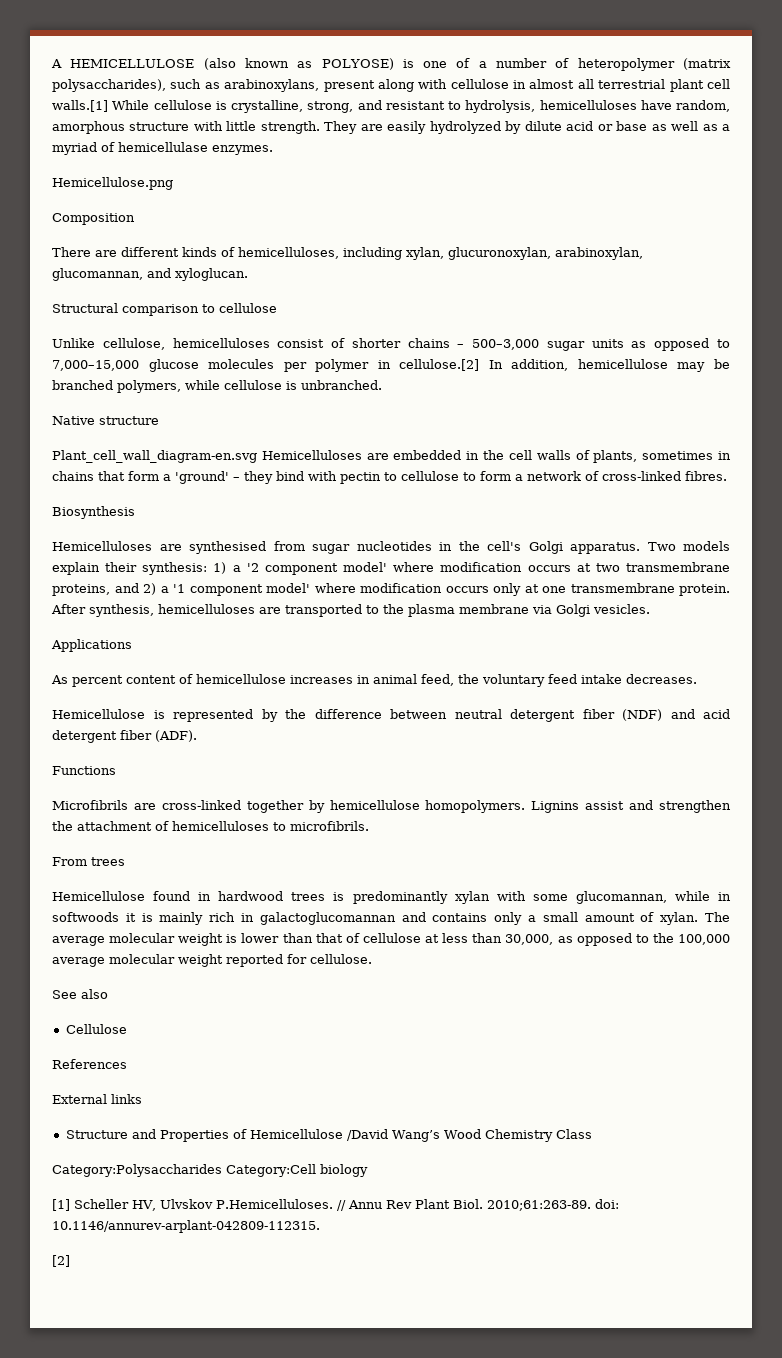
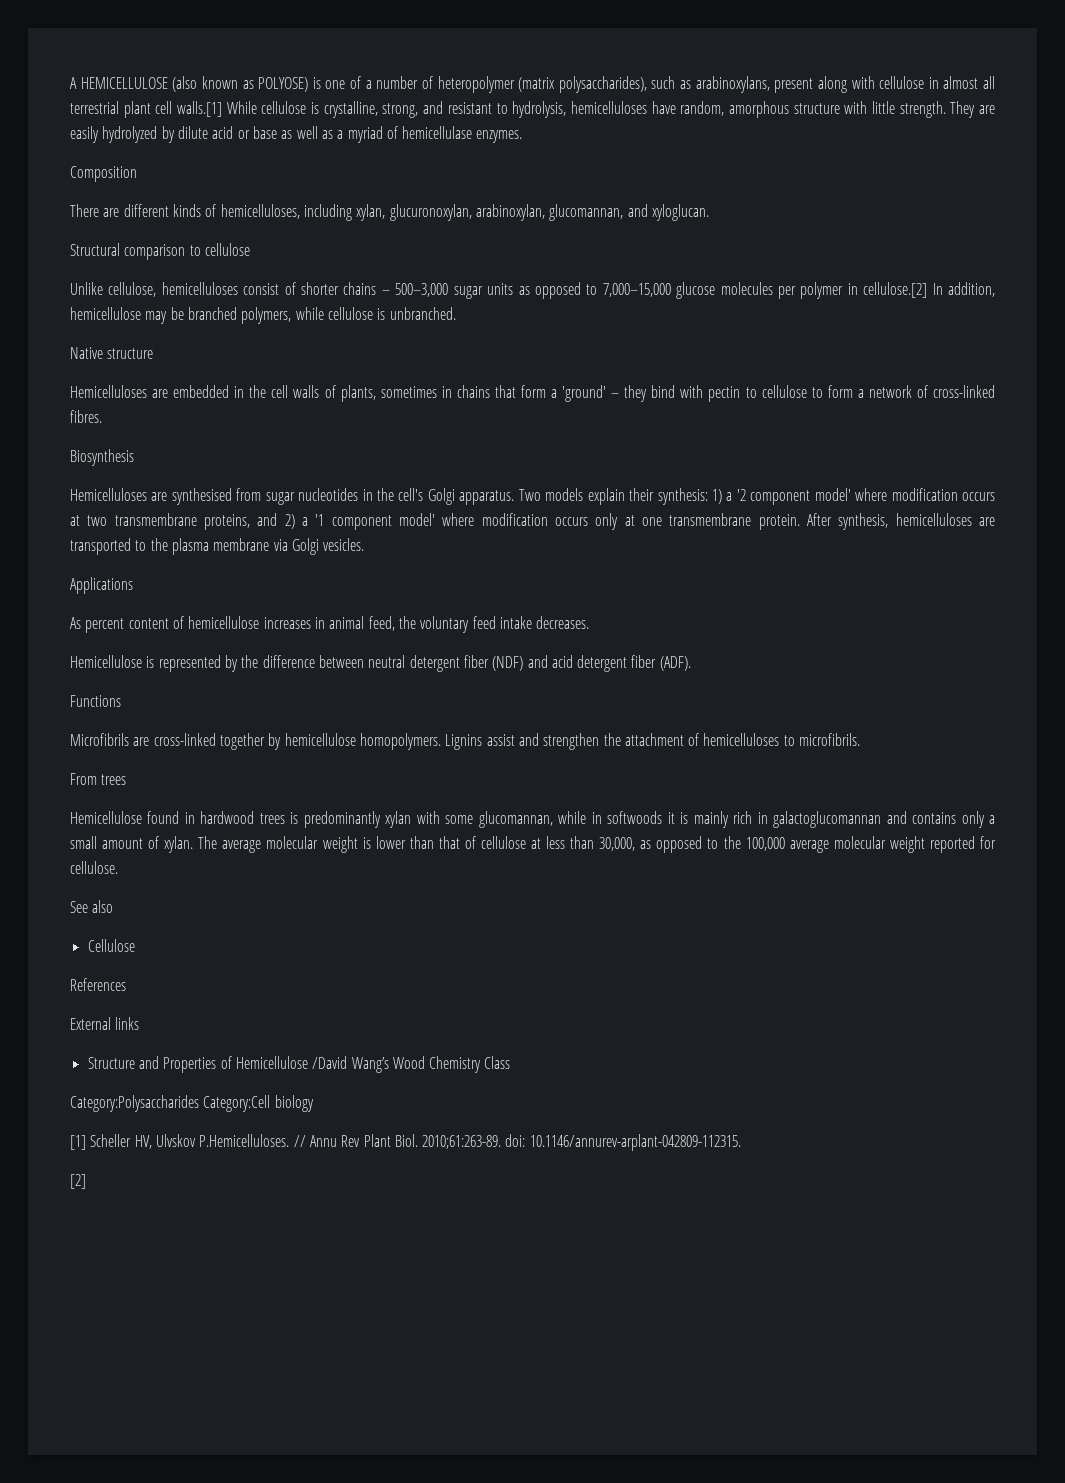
- Hemicellulose.png
- Plant_cell_wall_diagram-en.svg Hemicelluloses are embedded in the cell walls of plants, sometimes in chains that form a 'ground' – they bind with pectin to cellulose to form a network of cross-linked fibres.
+ Hemicelluloses are embedded in the cell walls of plants, sometimes in chains that form a 'ground' – they bind with pectin to cellulose to form a network of cross-linked fibres.

